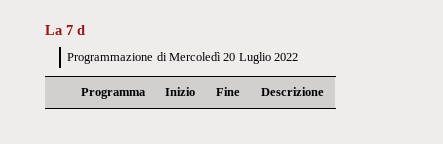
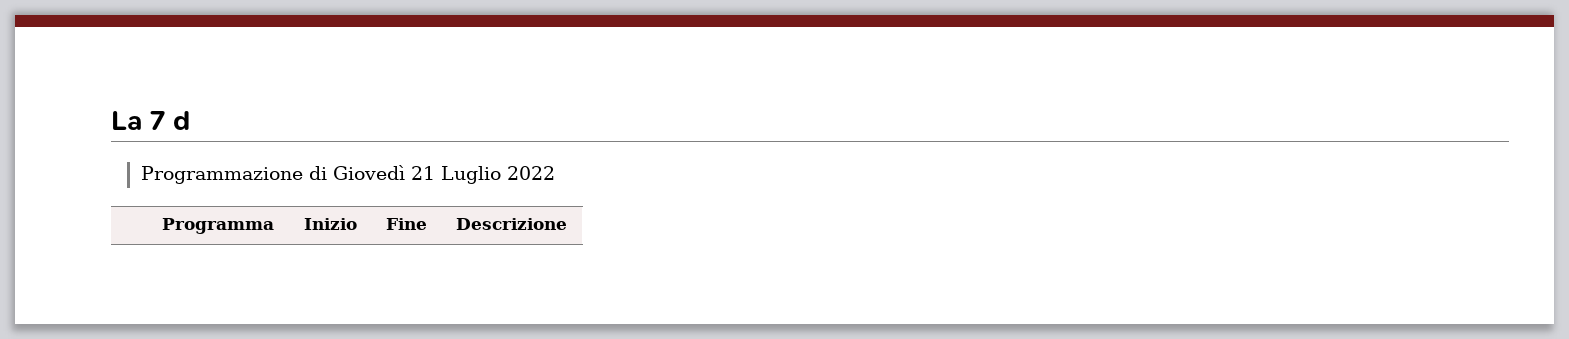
- Programmazione di Mercoledì 20 Luglio 2022
+ Programmazione di Giovedì 21 Luglio 2022

